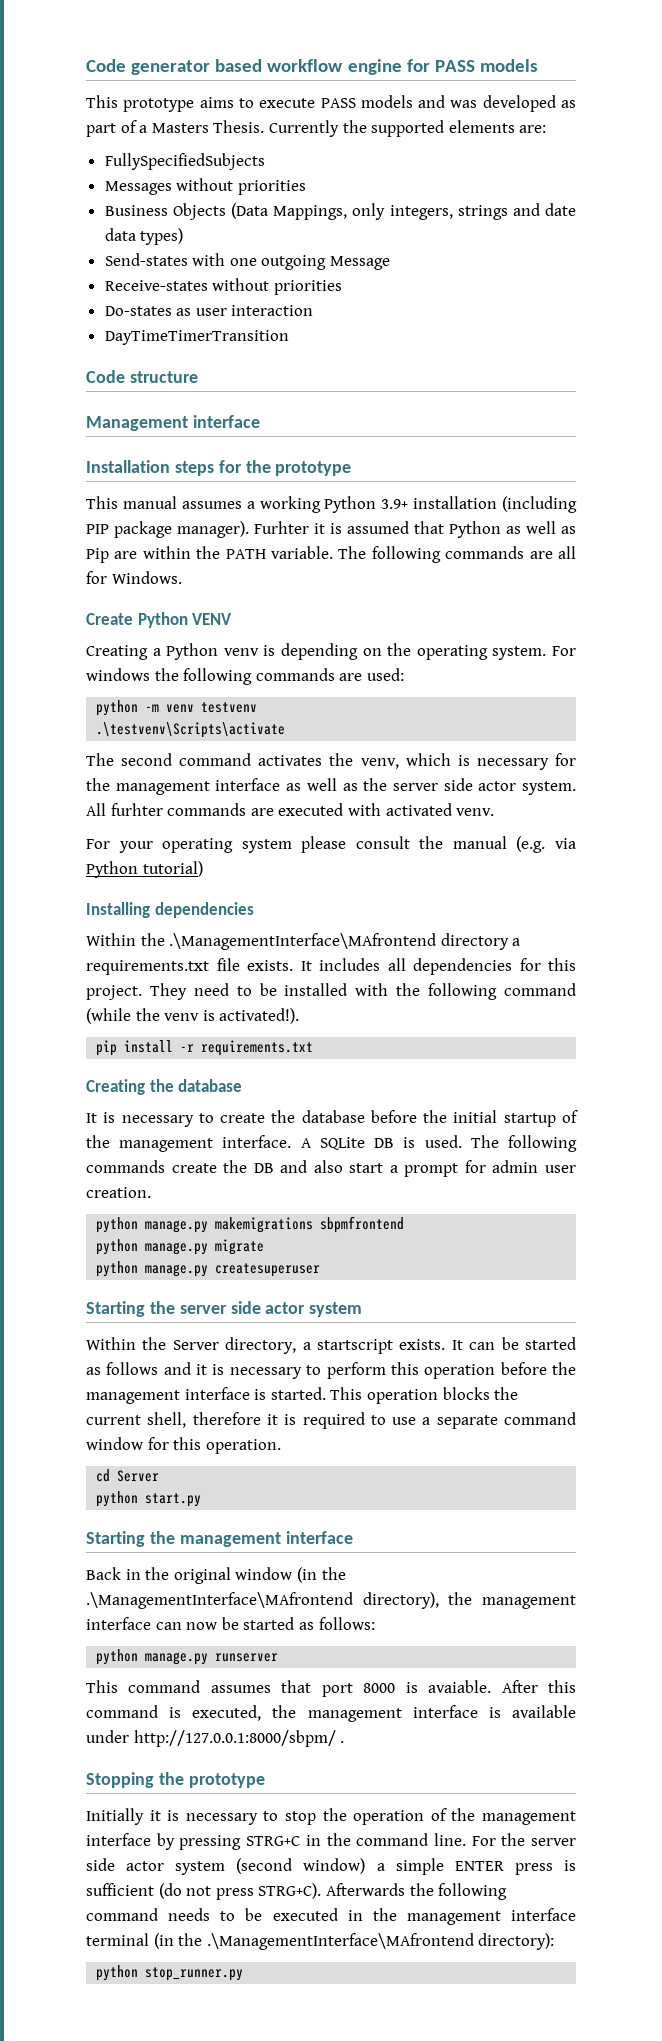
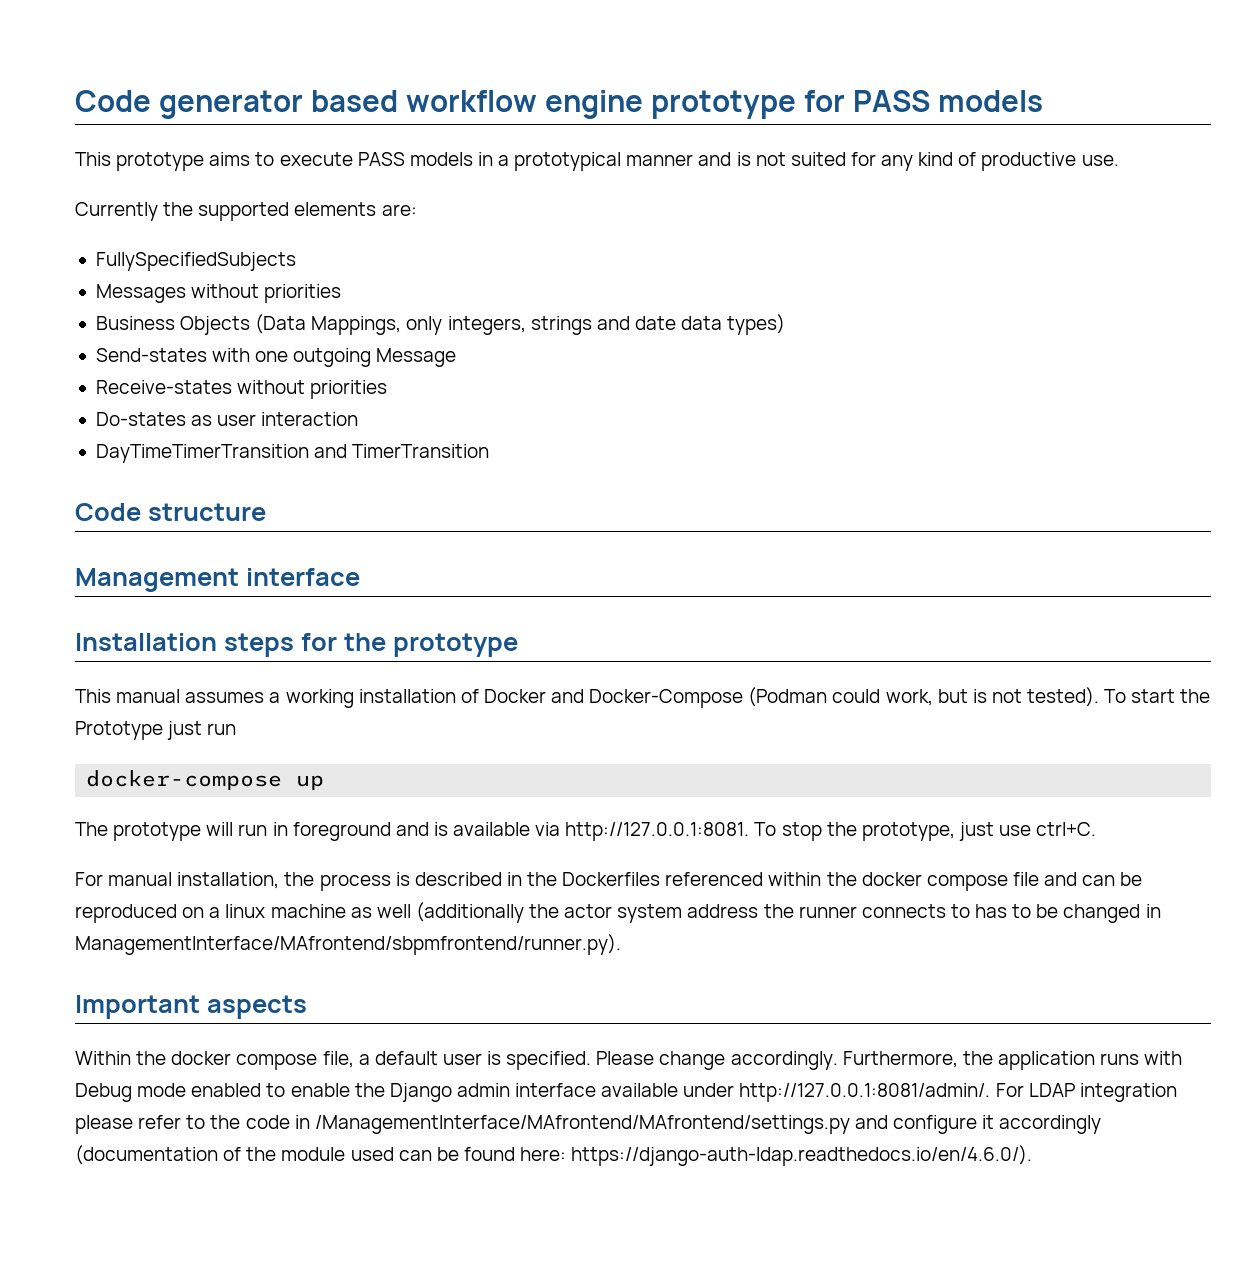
- Code generator based workflow engine for PASS models
+ Code generator based workflow engine prototype for PASS models
- This prototype aims to execute PASS models and was developed as part of a Masters Thesis. Currently the supported elements are:
+ This prototype aims to execute PASS models in a prototypical manner and is not suited for any kind of productive use.
+ Currently the supported elements are:
- DayTimeTimerTransition
+ DayTimeTimerTransition and TimerTransition
- This manual assumes a working Python 3.9+ installation (including PIP package manager). Furhter it is assumed that Python as well as Pip are within the PATH variable. The following commands are all for Windows.
- Create Python VENV
- Creating a Python venv is depending on the operating system. For windows the following commands are used:
- python -m venv testvenv
- .\testvenv\Scripts\activate
- The second command activates the venv, which is necessary for the management interface as well as the server side actor system. All furhter commands are executed with activated venv.
- For your operating system please consult the manual (e.g. via Python tutorial)
- Installing dependencies
- Within the .\ManagementInterface\MAfrontend directory a requirements.txt file exists. It includes all dependencies for this project. They need to be installed with the following command (while the venv is activated!).
- pip install -r requirements.txt
- Creating the database
- It is necessary to create the database before the initial startup of the management interface. A SQLite DB is used. The following commands create the DB and also start a prompt for admin user creation.
- python manage.py makemigrations sbpmfrontend
- python manage.py migrate
- python manage.py createsuperuser
- Starting the server side actor system
- Within the Server directory, a startscript exists. It can be started as follows and it is necessary to perform this operation before the management interface is started. This operation blocks the current shell, therefore it is required to use a separate command window for this operation.
- cd Server
- python start.py
- Starting the management interface
- Back in the original window (in the .\ManagementInterface\MAfrontend directory), the management interface can now be started as follows:
- python manage.py runserver
- This command assumes that port 8000 is avaiable. After this command is executed, the management interface is available under http://127.0.0.1:8000/sbpm/ .
- Stopping the prototype
- Initially it is necessary to stop the operation of the management interface by pressing STRG+C in the command line. For the server side actor system (second window) a simple ENTER press is sufficient (do not press STRG+C). Afterwards the following command needs to be executed in the management interface terminal (in the .\ManagementInterface\MAfrontend directory):
- python stop_runner.py
+ This manual assumes a working installation of Docker and Docker-Compose (Podman could work, but is not tested). To start the Prototype just run
+ docker-compose up
+ The prototype will run in foreground and is available via http://127.0.0.1:8081. To stop the prototype, just use ctrl+C.
+ For manual installation, the process is described in the Dockerfiles referenced within the docker compose file and can be reproduced on a linux machine as well (additionally the actor system address the runner connects to has to be changed in ManagementInterface/MAfrontend/sbpmfrontend/runner.py).
+ Important aspects
+ Within the docker compose file, a default user is specified. Please change accordingly. Furthermore, the application runs with Debug mode enabled to enable the Django admin interface available under http://127.0.0.1:8081/admin/. For LDAP integration please refer to the code in /ManagementInterface/MAfrontend/MAfrontend/settings.py and configure it accordingly (documentation of the module used can be found here: https://django-auth-ldap.readthedocs.io/en/4.6.0/).

